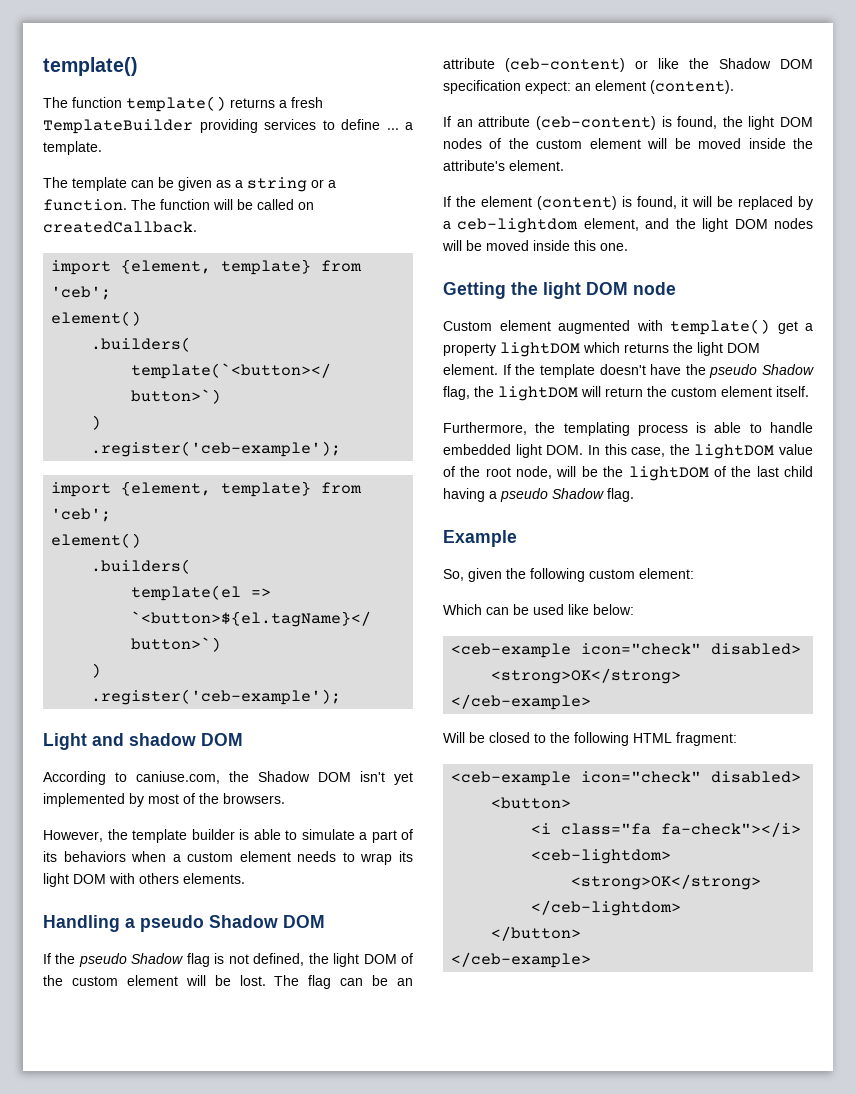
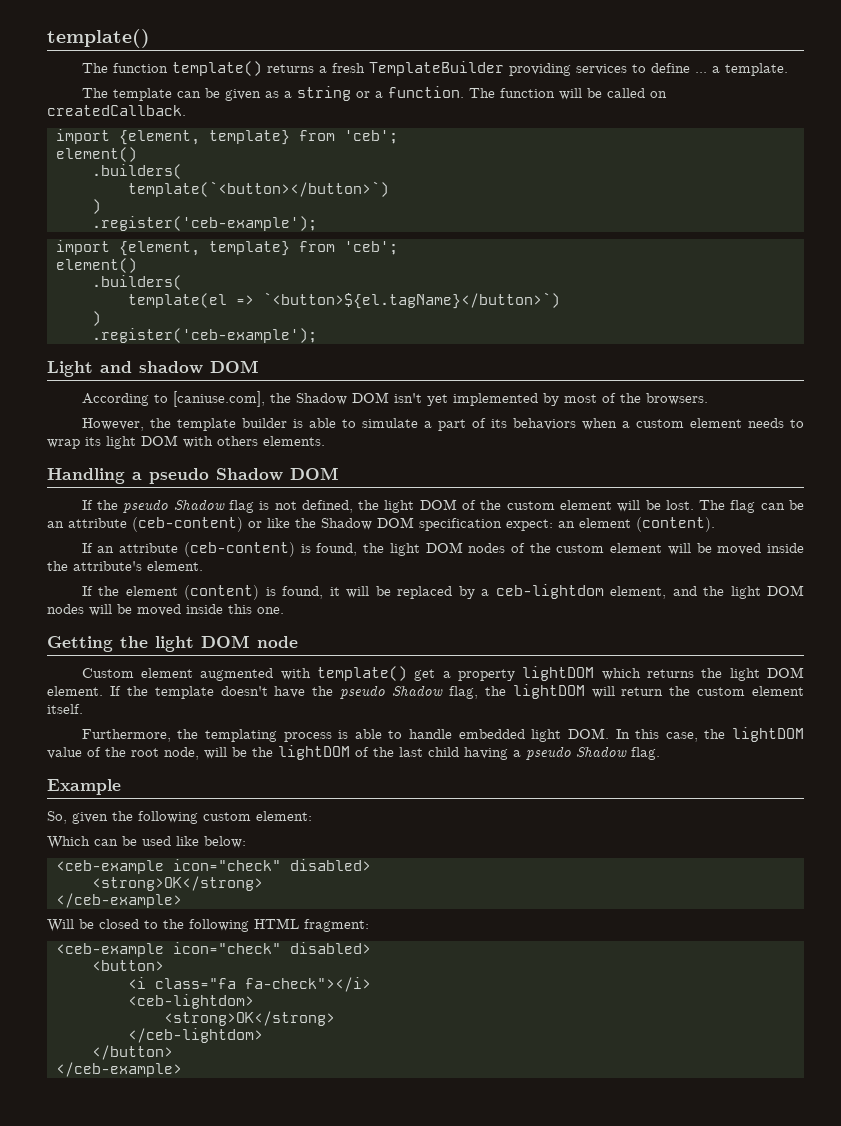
- According to caniuse.com, the Shadow DOM isn't yet implemented by most of the browsers.
+ According to [caniuse.com], the Shadow DOM isn't yet implemented by most of the browsers.

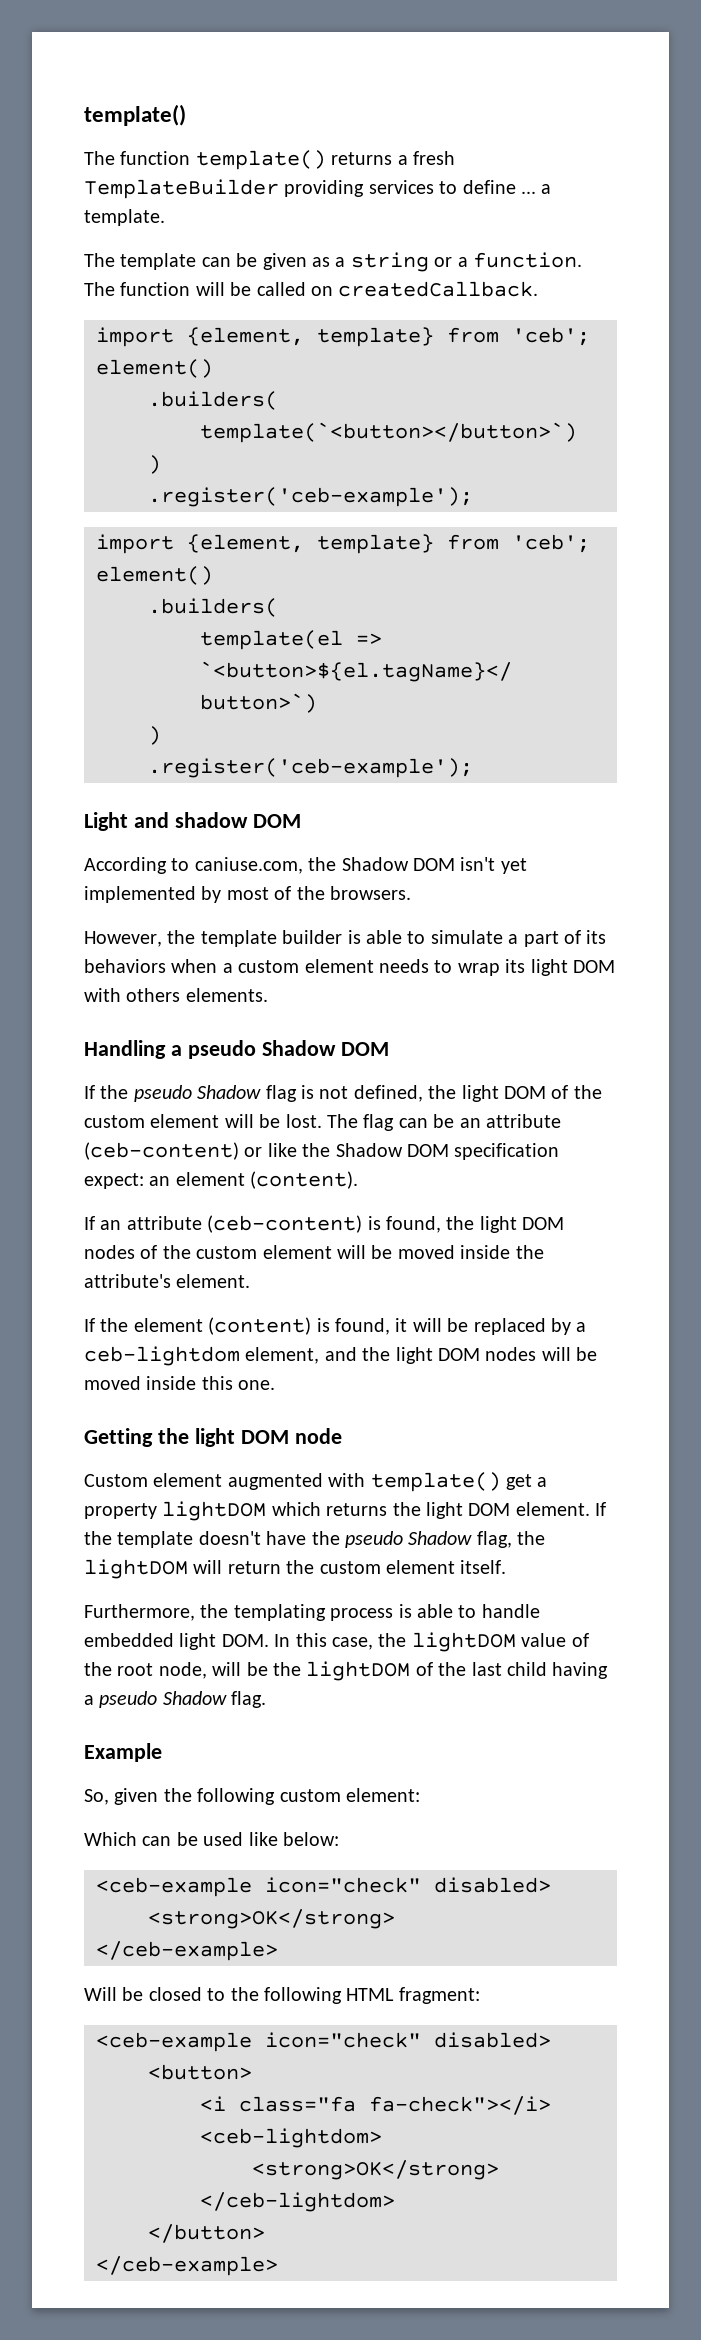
- According to [caniuse.com], the Shadow DOM isn't yet implemented by most of the browsers.
+ According to caniuse.com, the Shadow DOM isn't yet implemented by most of the browsers.

